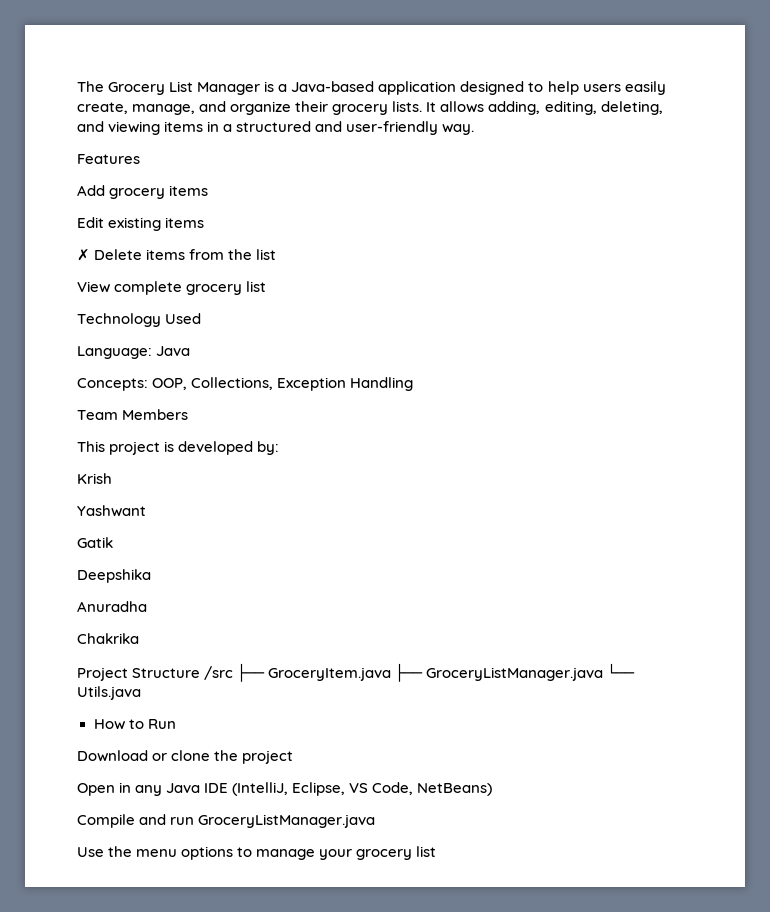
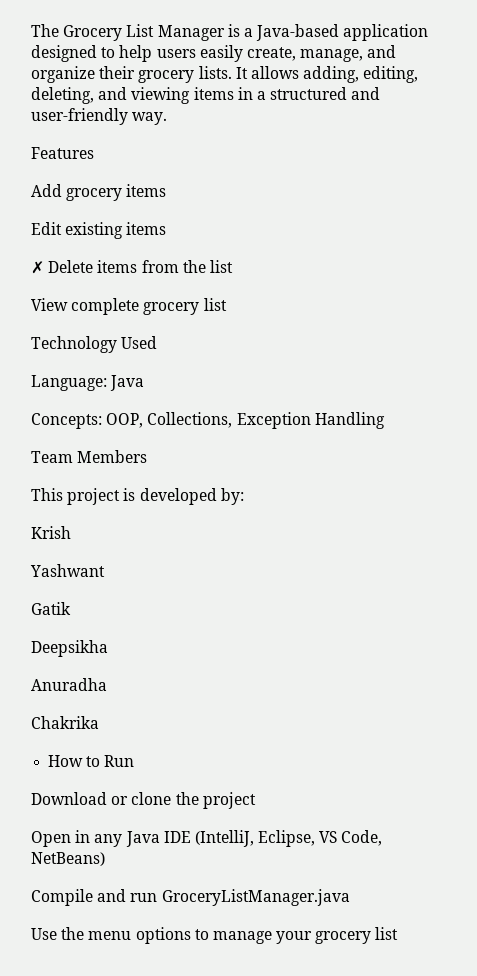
- Deepshika
+ Deepsikha
- Project Structure /src ├── GroceryItem.java ├── GroceryListManager.java └── Utils.java

